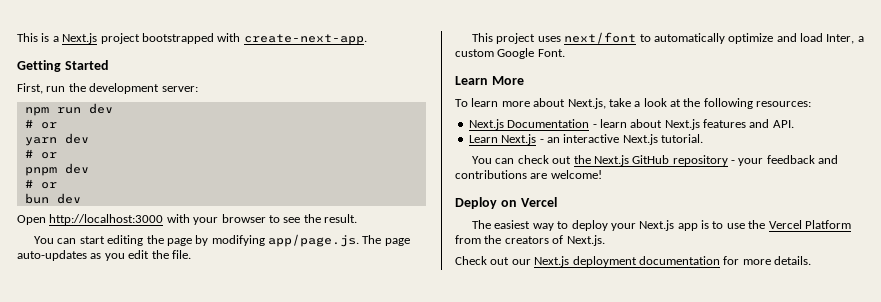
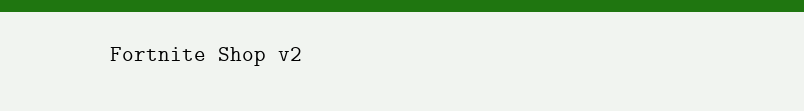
- This is a Next.js project bootstrapped with create-next-app.
- Getting Started
- First, run the development server:
- npm run dev
- # or
- yarn dev
- # or
- pnpm dev
- # or
- bun dev
- Open http://localhost:3000 with your browser to see the result.
- You can start editing the page by modifying app/page.js. The page auto-updates as you edit the file.
- This project uses next/font to automatically optimize and load Inter, a custom Google Font.
- Learn More
- To learn more about Next.js, take a look at the following resources:
- Next.js Documentation - learn about Next.js features and API.
- Learn Next.js - an interactive Next.js tutorial.
- You can check out the Next.js GitHub repository - your feedback and contributions are welcome!
- Deploy on Vercel
- The easiest way to deploy your Next.js app is to use the Vercel Platform from the creators of Next.js.
- Check out our Next.js deployment documentation for more details.
+ Fortnite Shop v2

